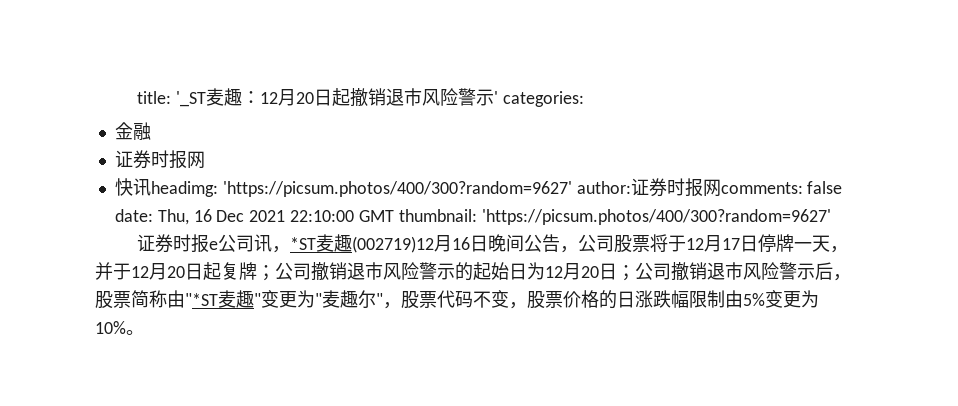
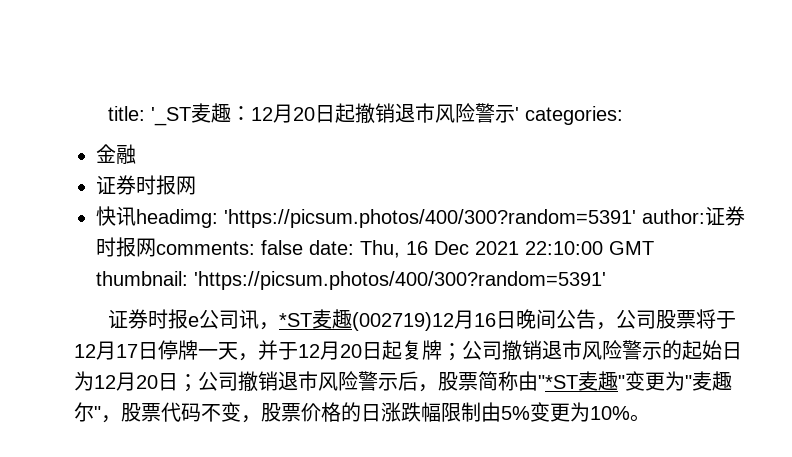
- 快讯headimg: 'https://picsum.photos/400/300?random=9627' author:证券时报网comments: false date: Thu, 16 Dec 2021 22:10:00 GMT thumbnail: 'https://picsum.photos/400/300?random=9627'
+ 快讯headimg: 'https://picsum.photos/400/300?random=5391' author:证券时报网comments: false date: Thu, 16 Dec 2021 22:10:00 GMT thumbnail: 'https://picsum.photos/400/300?random=5391'

